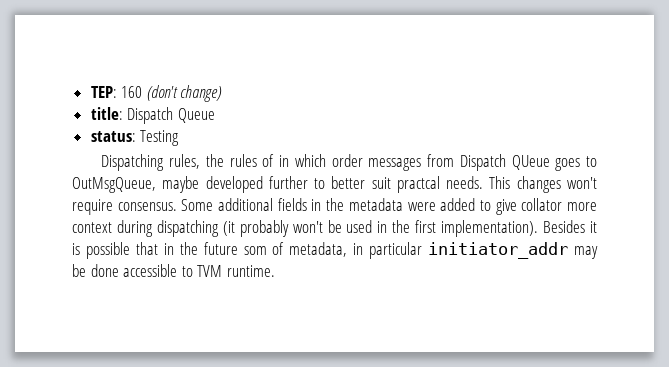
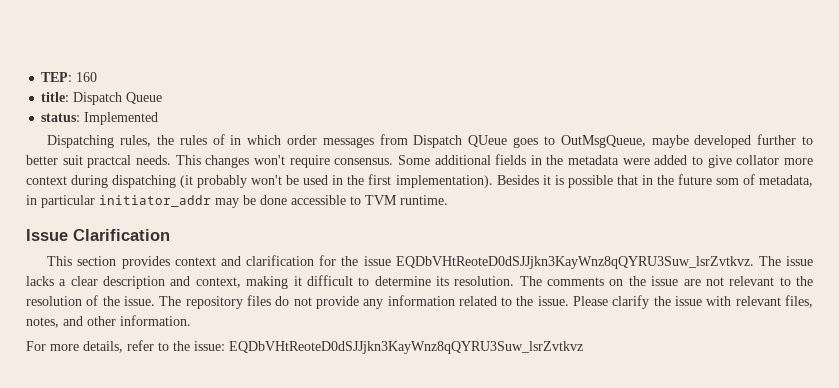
- TEP: 160 (don't change)
+ TEP: 160
- status: Testing
+ status: Implemented
+ Issue Clarification
+ This section provides context and clarification for the issue EQDbVHtReoteD0dSJJjkn3KayWnz8qQYRU3Suw_lsrZvtkvz. The issue lacks a clear description and context, making it difficult to determine its resolution. The comments on the issue are not relevant to the resolution of the issue. The repository files do not provide any information related to the issue. Please clarify the issue with relevant files, notes, and other information.
+ For more details, refer to the issue: EQDbVHtReoteD0dSJJjkn3KayWnz8qQYRU3Suw_lsrZvtkvz

